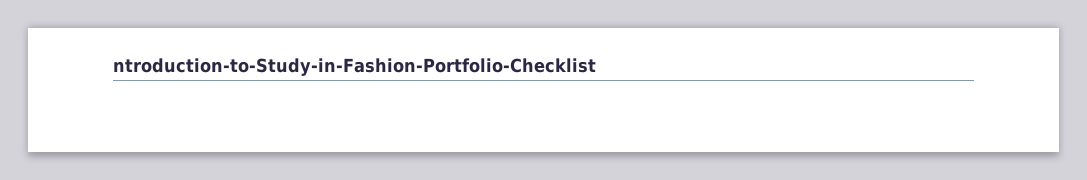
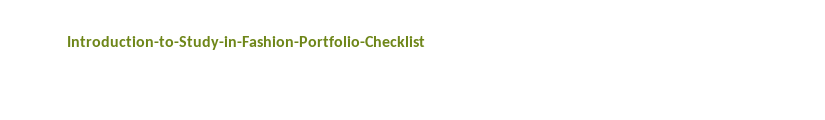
- ntroduction-to-Study-in-Fashion-Portfolio-Checklist
+ Introduction-to-Study-in-Fashion-Portfolio-Checklist

